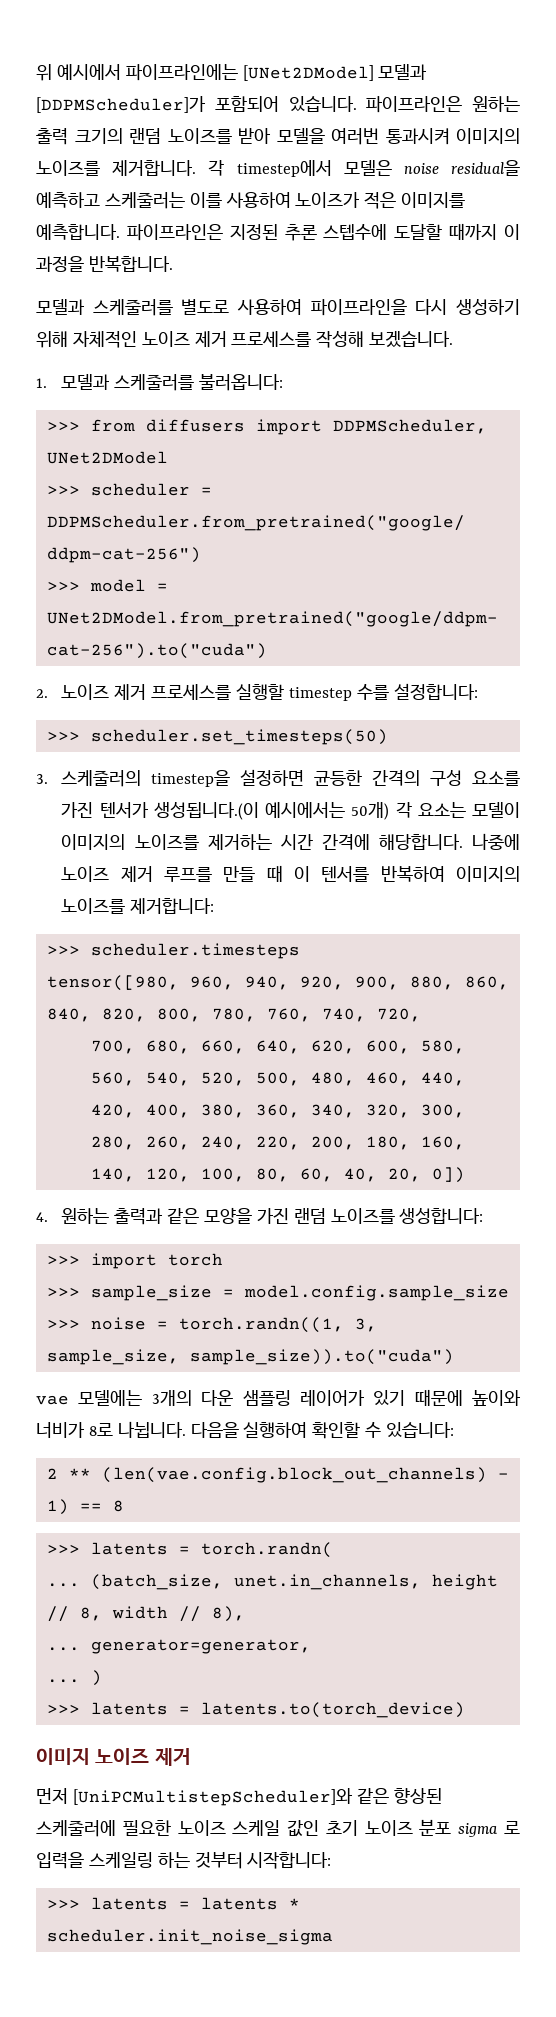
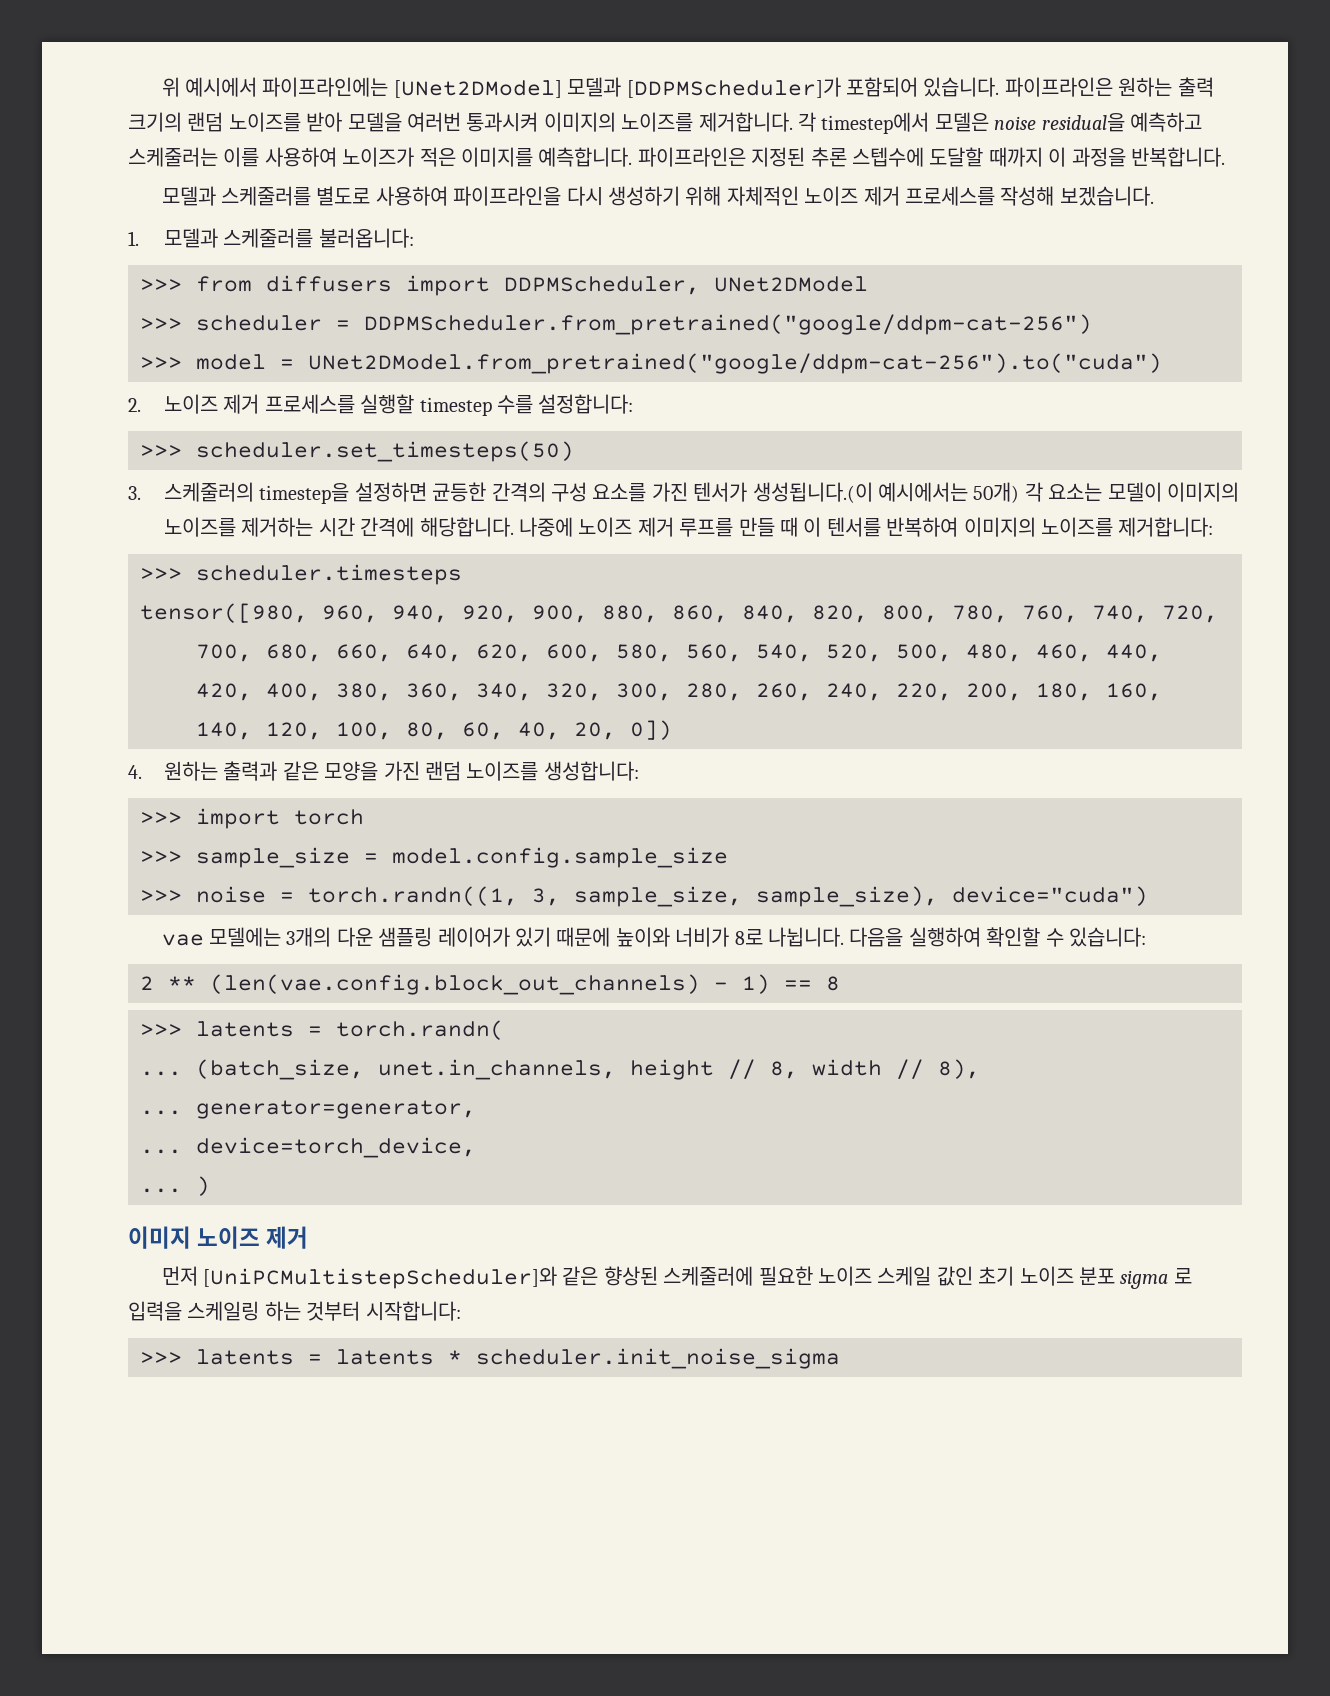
- >>> noise = torch.randn((1, 3, sample_size, sample_size)).to("cuda")
+ >>> noise = torch.randn((1, 3, sample_size, sample_size), device="cuda")
+ ... device=torch_device,
- >>> latents = latents.to(torch_device)

